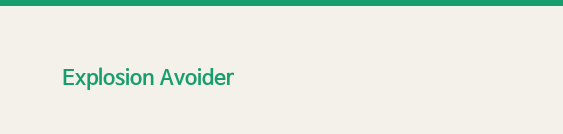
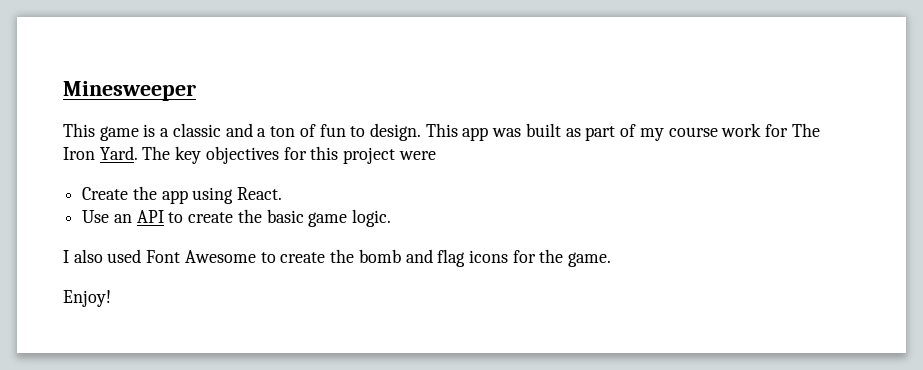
- Explosion Avoider
+ Minesweeper
+ This game is a classic and a ton of fun to design. This app was built as part of my course work for The Iron Yard. The key objectives for this project were
+ Create the app using React.
+ Use an API to create the basic game logic.
+ I also used Font Awesome to create the bomb and flag icons for the game.
+ Enjoy!

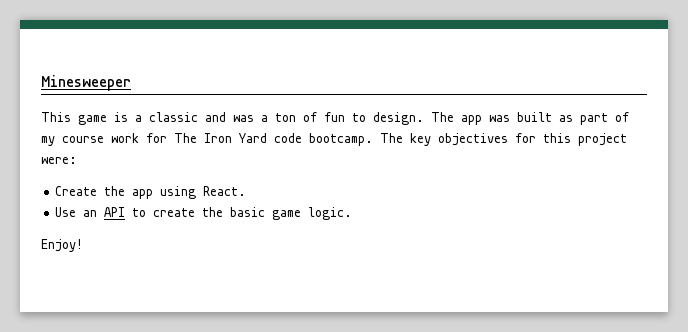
- This game is a classic and a ton of fun to design.
+ This game is a classic and was a ton of fun to design.
- This app was built as part of my course work for The Iron Yard.
+ The app was built as part of my course work for The Iron Yard code bootcamp.
- The key objectives for this project were
+ The key objectives for this project were:
- I also used Font Awesome to create the bomb and flag icons for the game.

